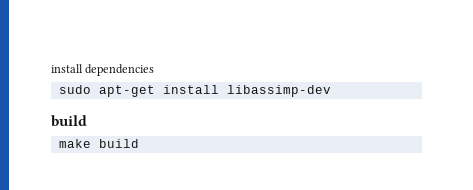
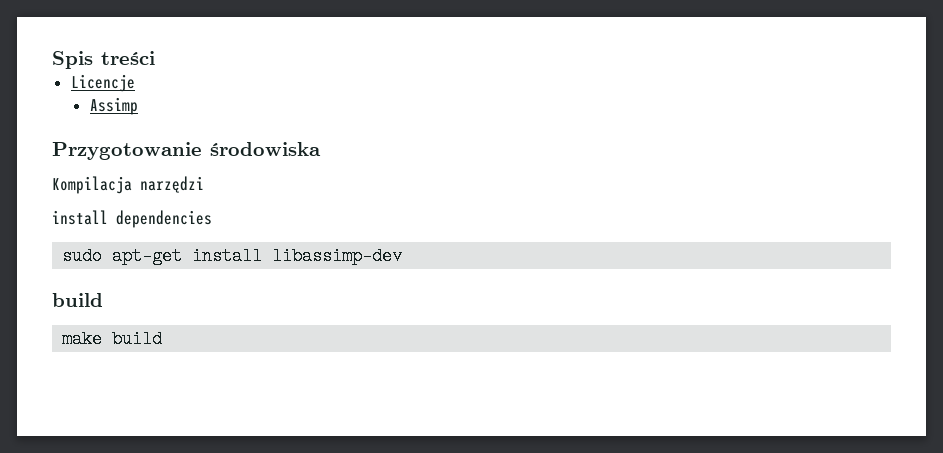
+ Spis treści
+ Licencje
+ Assimp
+ Przygotowanie środowiska
+ Kompilacja narzędzi

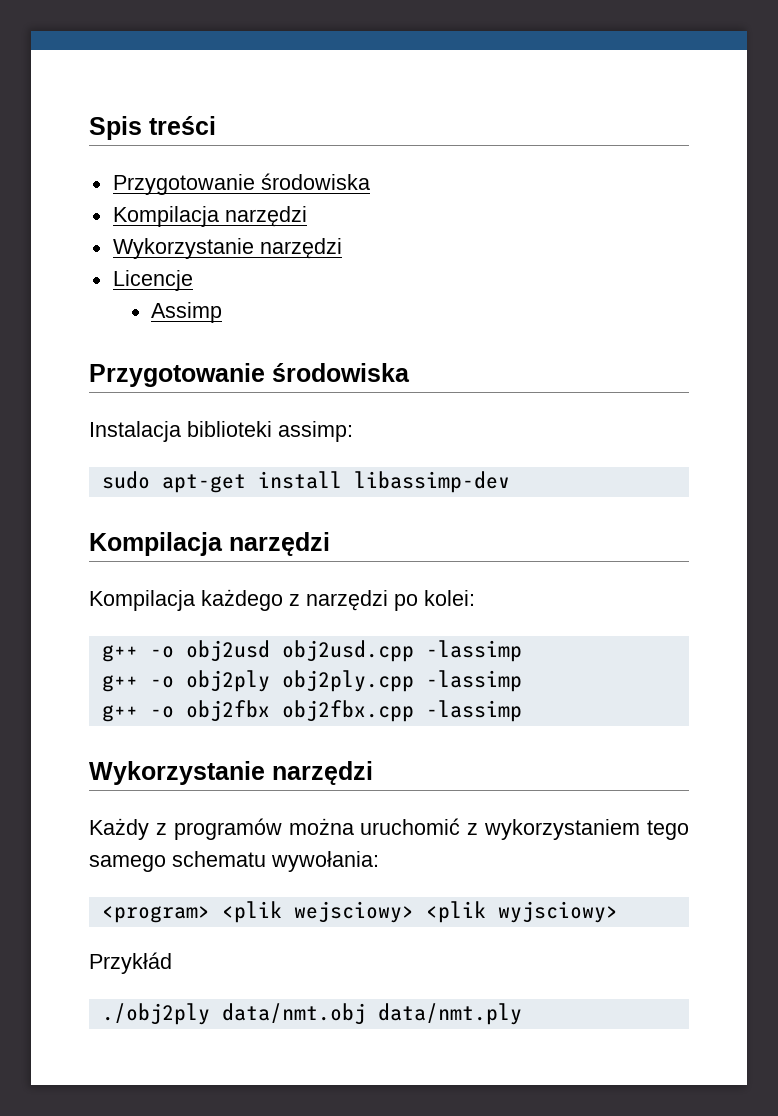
  Spis treści
+ Przygotowanie środowiska
+ Kompilacja narzędzi
+ Wykorzystanie narzędzi
- Kompilacja narzędzi
- install dependencies
+ Instalacja biblioteki assimp:
  sudo apt-get install libassimp-dev
- build
- make build
+ Kompilacja narzędzi
+ Kompilacja każdego z narzędzi po kolei:
+ g++ -o obj2usd obj2usd.cpp -lassimp
+ g++ -o obj2ply obj2ply.cpp -lassimp
+ g++ -o obj2fbx obj2fbx.cpp -lassimp
+ Wykorzystanie narzędzi
+ Każdy z programów można uruchomić z wykorzystaniem tego samego schematu wywołania:
+ <program> <plik wejsciowy> <plik wyjsciowy>
+ Przykłád
+ ./obj2ply data/nmt.obj data/nmt.ply

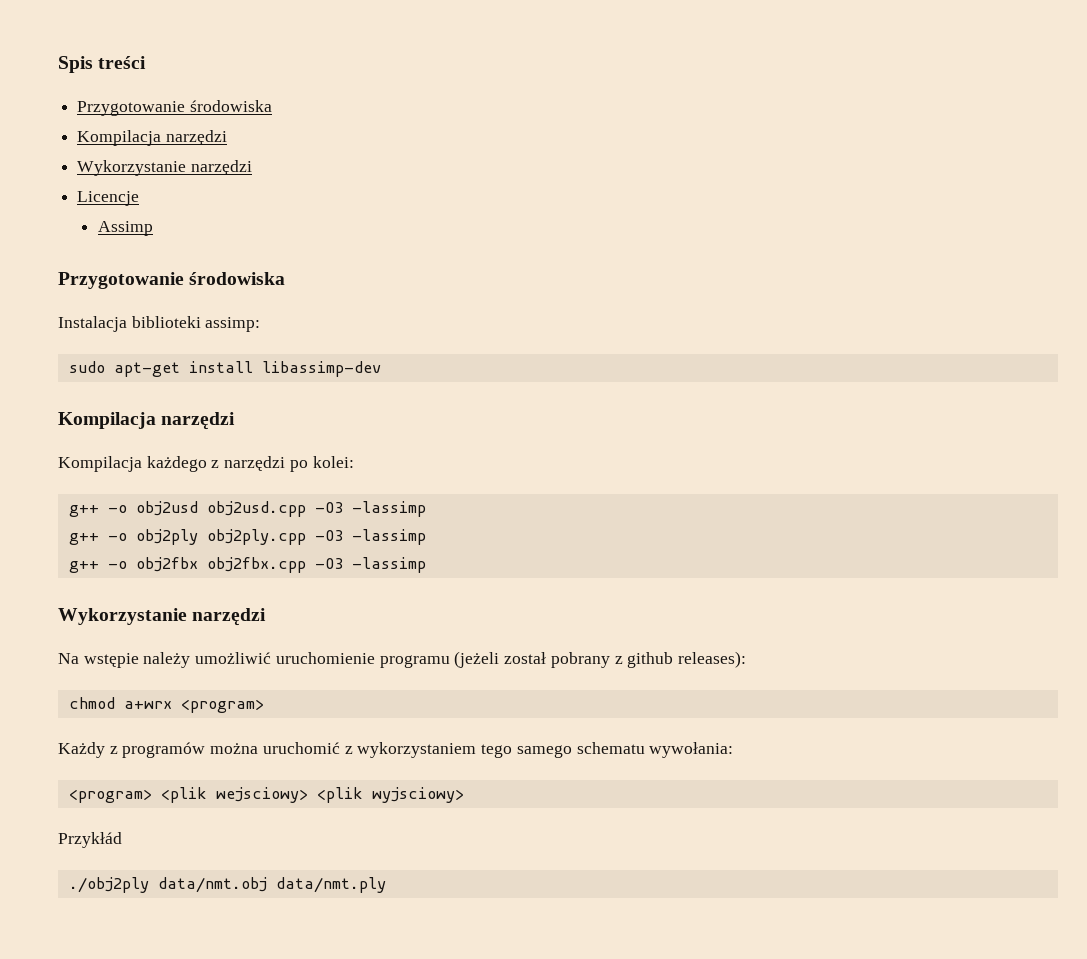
- g++ -o obj2usd obj2usd.cpp -lassimp
+ g++ -o obj2usd obj2usd.cpp -O3 -lassimp
- g++ -o obj2ply obj2ply.cpp -lassimp
+ g++ -o obj2ply obj2ply.cpp -O3 -lassimp
- g++ -o obj2fbx obj2fbx.cpp -lassimp
+ g++ -o obj2fbx obj2fbx.cpp -O3 -lassimp
+ Na wstępie należy umożliwić uruchomienie programu (jeżeli został pobrany z github releases):
+ chmod a+wrx <program>

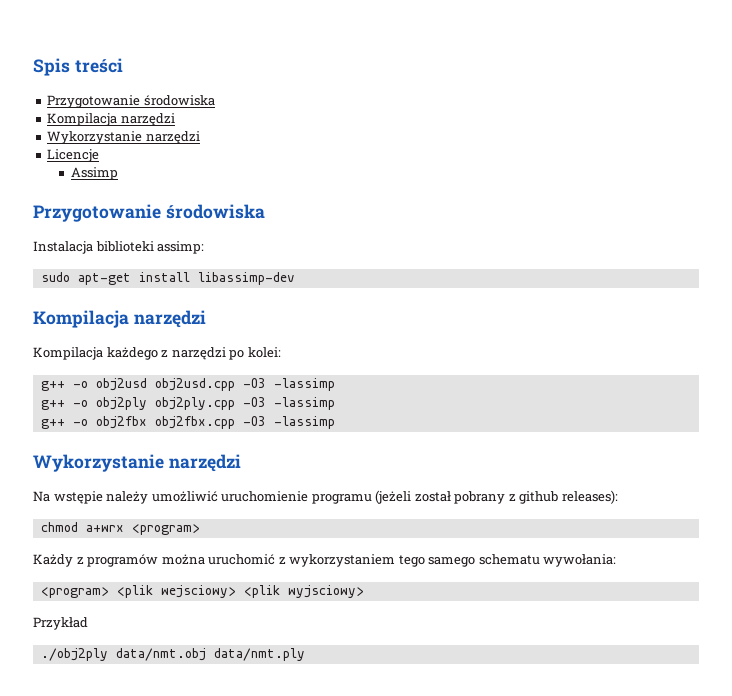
- Przykłád
+ Przykład

